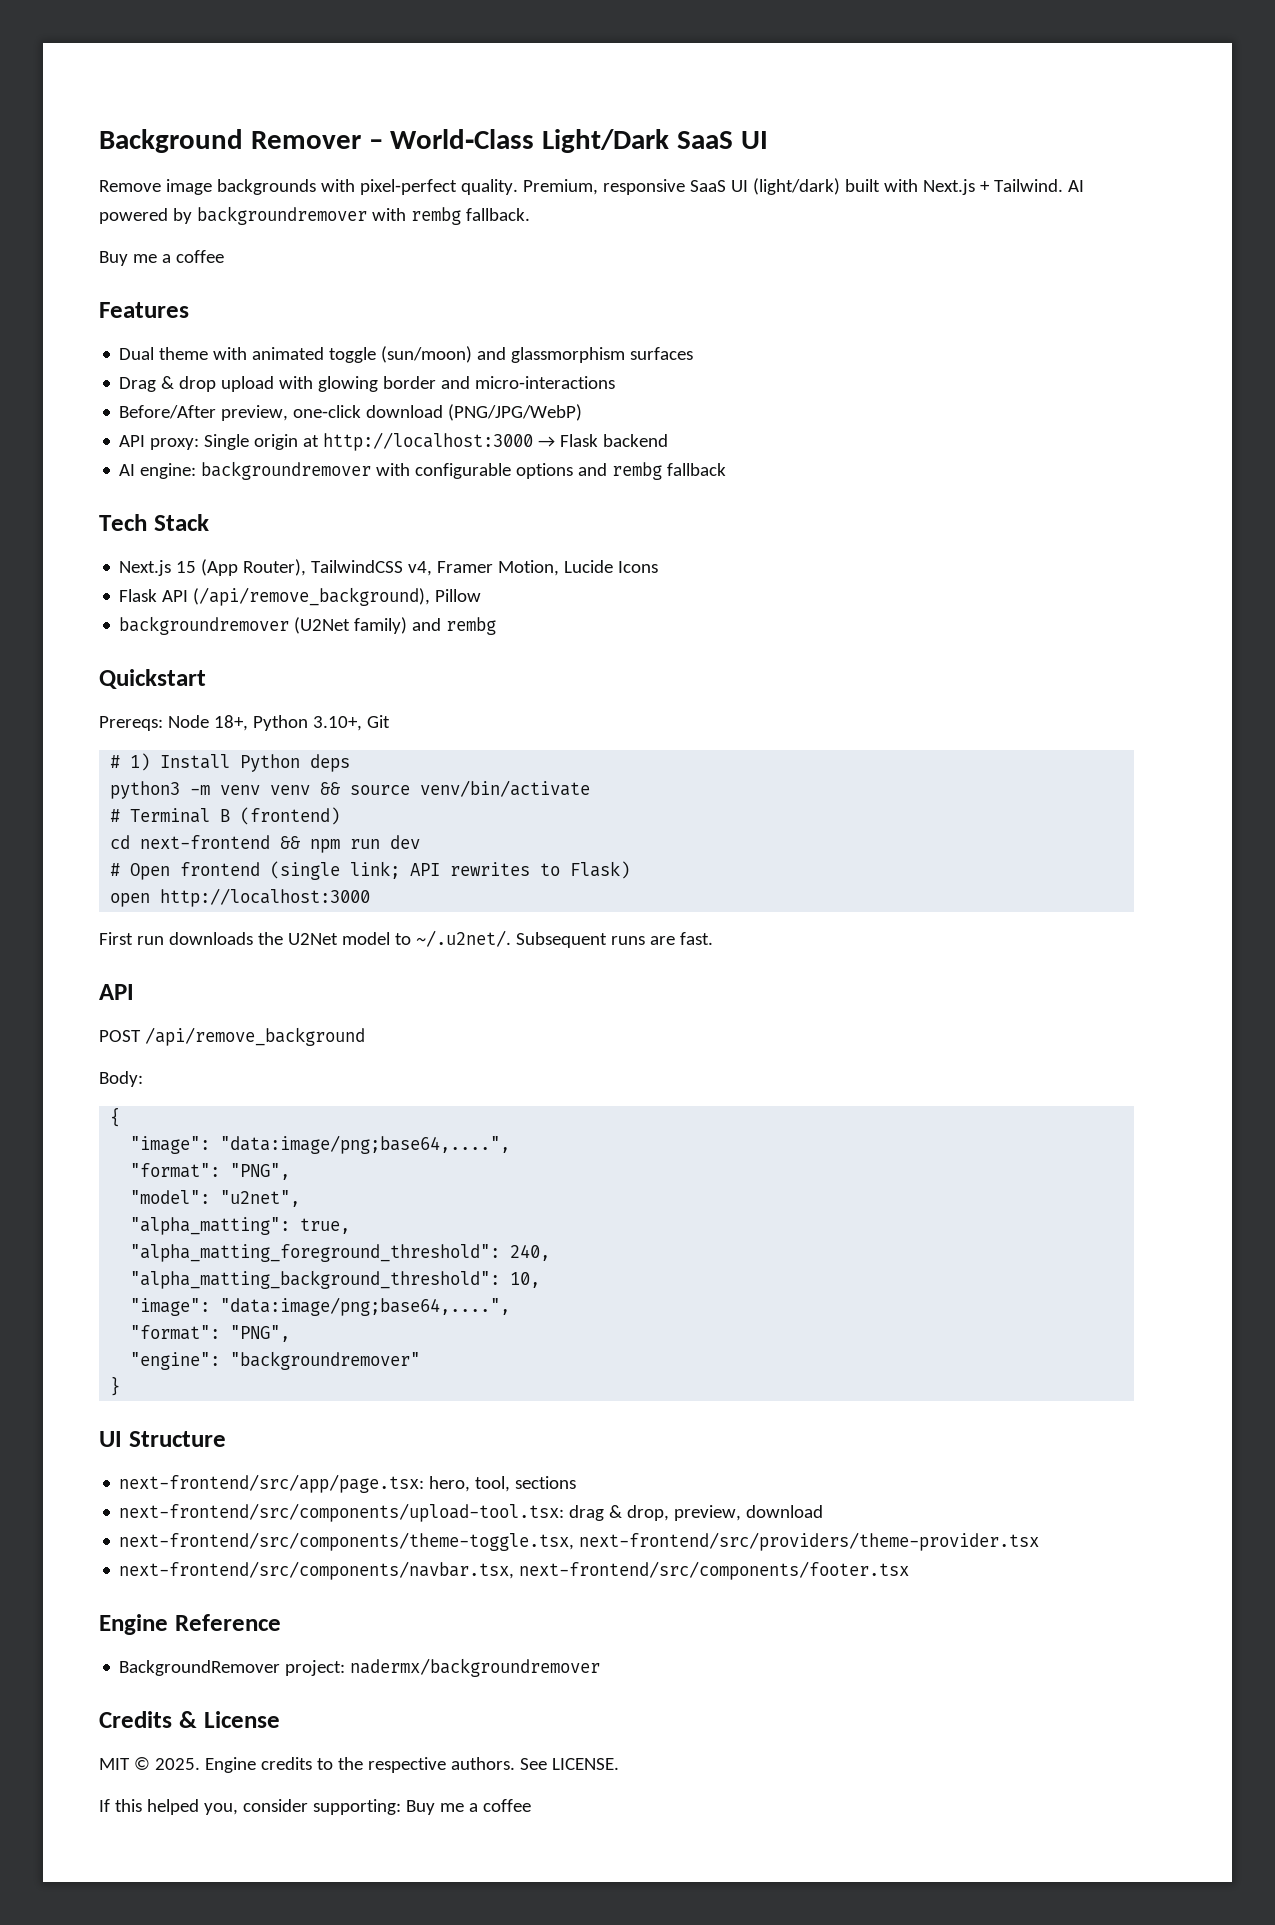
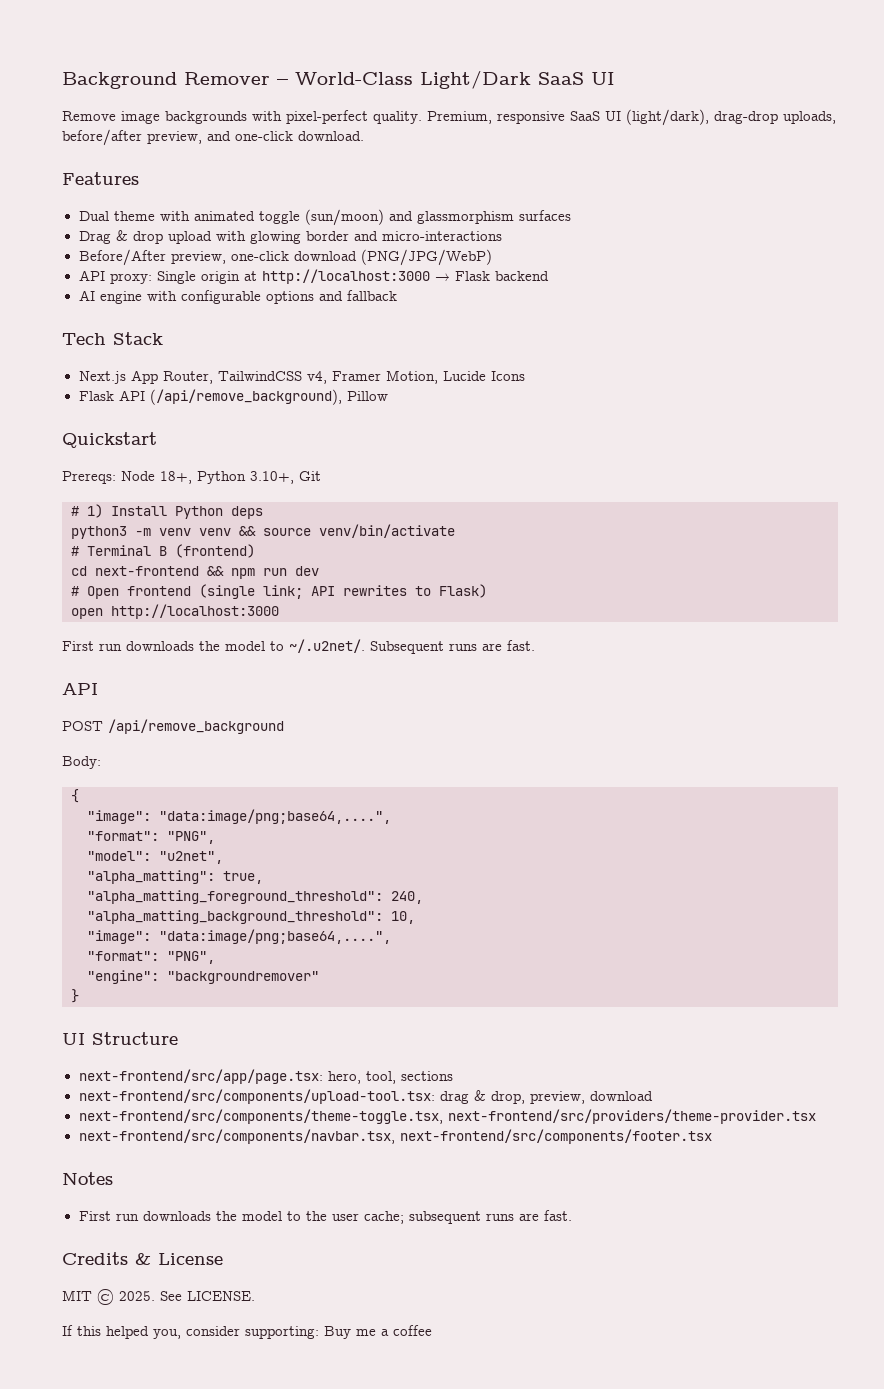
- Premium, responsive SaaS UI (light/dark) built with Next.js + Tailwind. AI powered by backgroundremover with rembg fallback.
- Buy me a coffee
+ Premium, responsive SaaS UI (light/dark), drag‑drop uploads, before/after preview, and one‑click download.
- AI engine: backgroundremover with configurable options and rembg fallback
+ AI engine with configurable options and fallback
- Next.js 15 (App Router), TailwindCSS v4, Framer Motion, Lucide Icons
+ Next.js App Router, TailwindCSS v4, Framer Motion, Lucide Icons
- backgroundremover (U2Net family) and rembg
- First run downloads the U2Net model to ~/.u2net/. Subsequent runs are fast.
+ First run downloads the model to ~/.u2net/. Subsequent runs are fast.
- Engine Reference
- BackgroundRemover project: nadermx/backgroundremover
+ Notes
+ First run downloads the model to the user cache; subsequent runs are fast.
- Engine credits to the respective authors.

